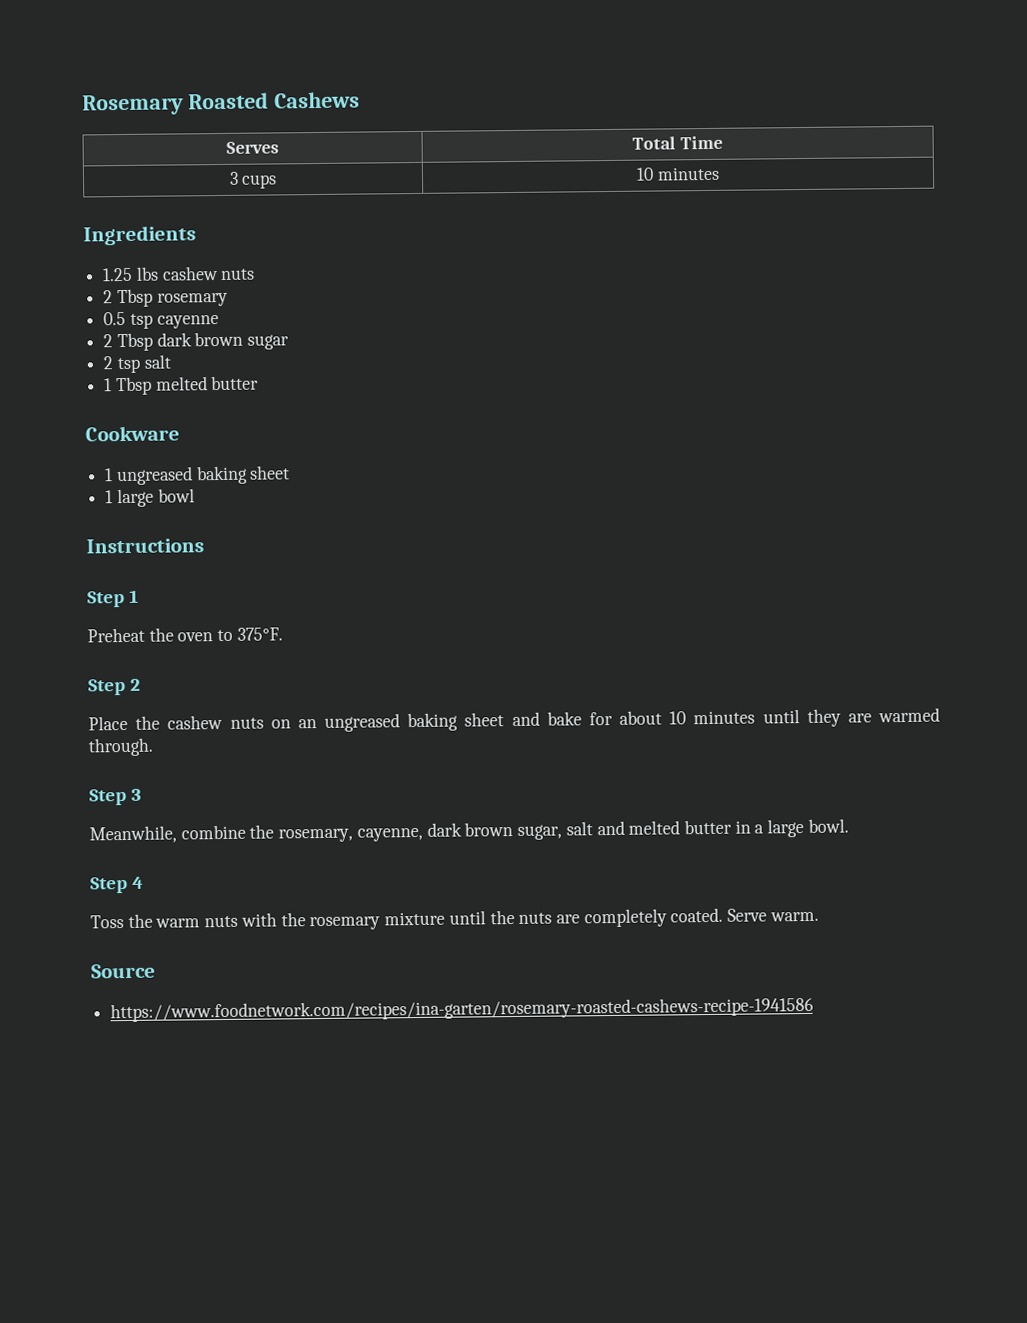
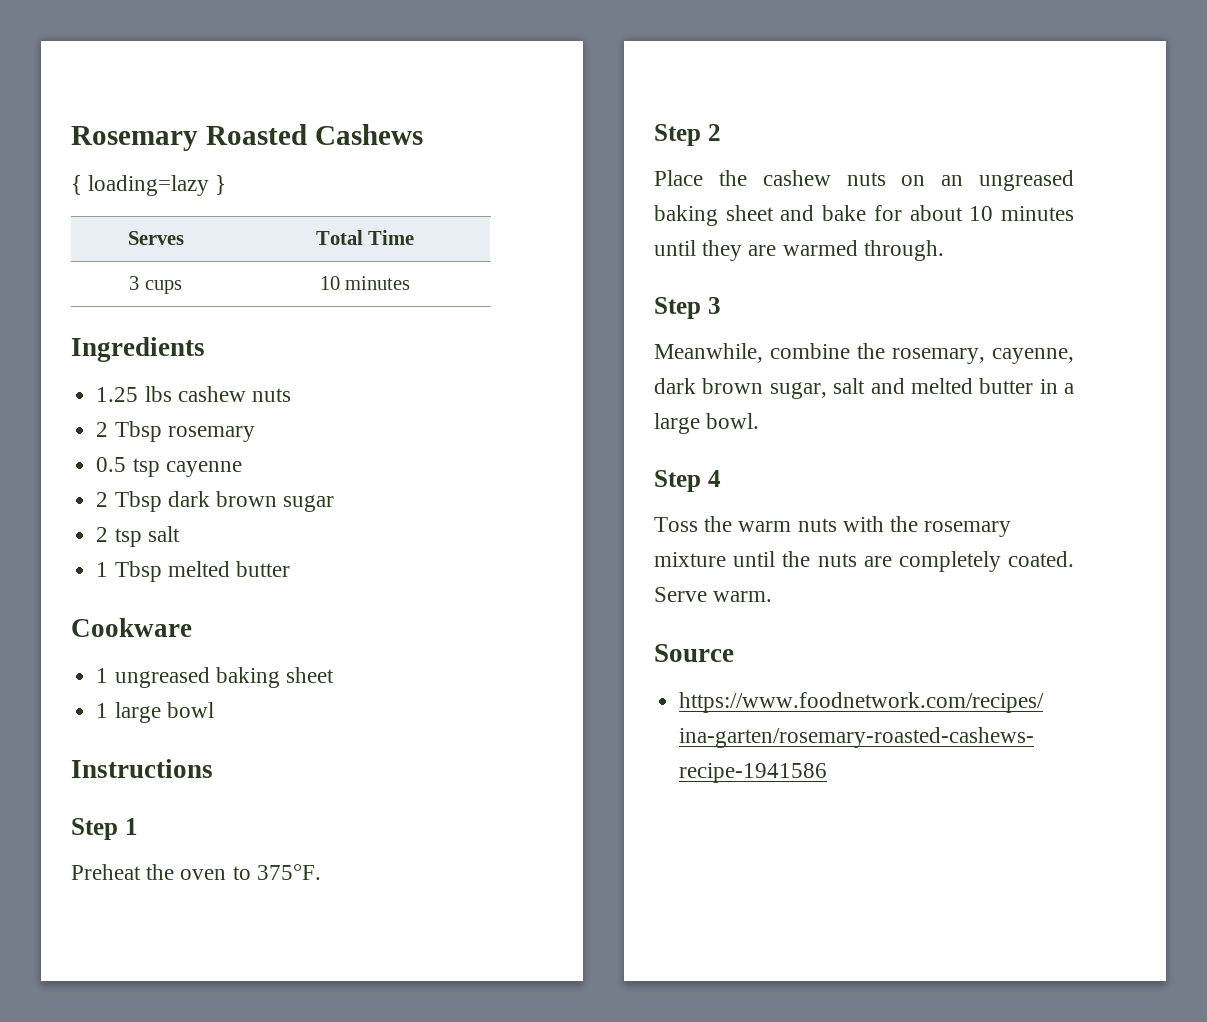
+ { loading=lazy }

